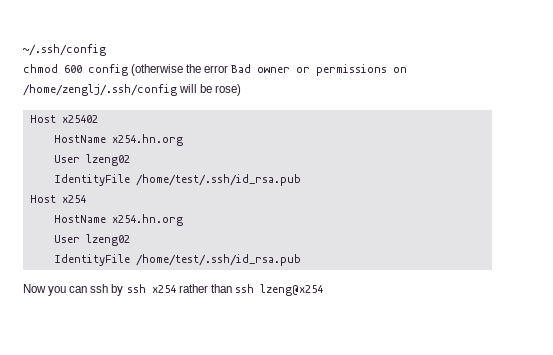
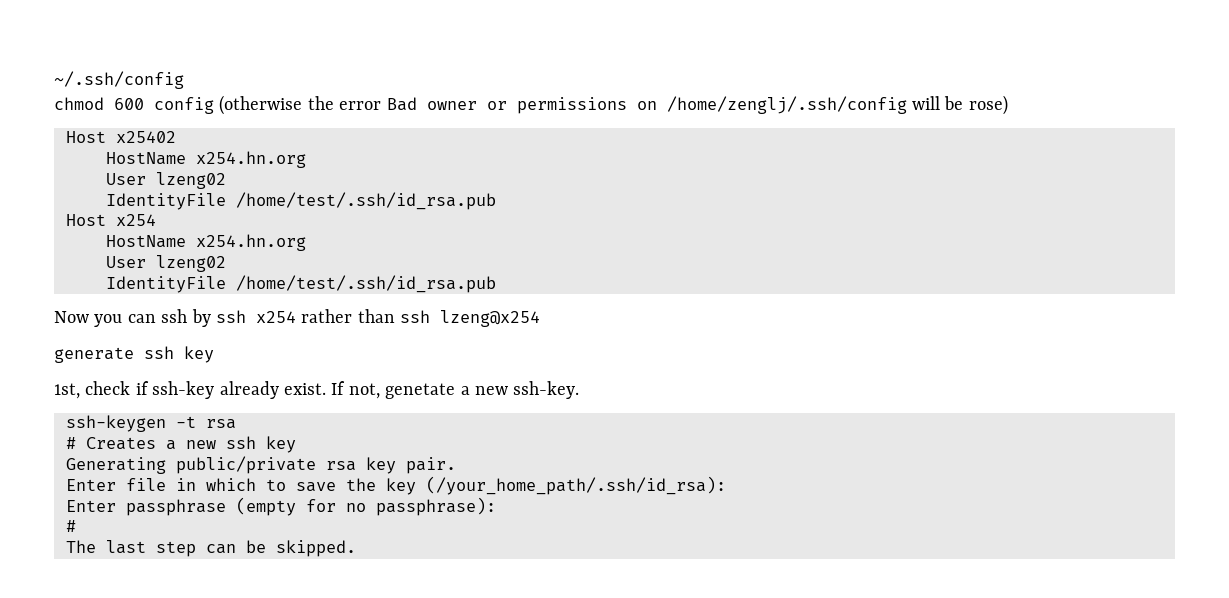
+ generate ssh key
+ 1st, check if ssh-key already exist. If not, genetate a new ssh-key.
+ ssh-keygen -t rsa
+ # Creates a new ssh key
+ Generating public/private rsa key pair.
+ Enter file in which to save the key (/your_home_path/.ssh/id_rsa):
+ Enter passphrase (empty for no passphrase):
+ #
+ The last step can be skipped.

